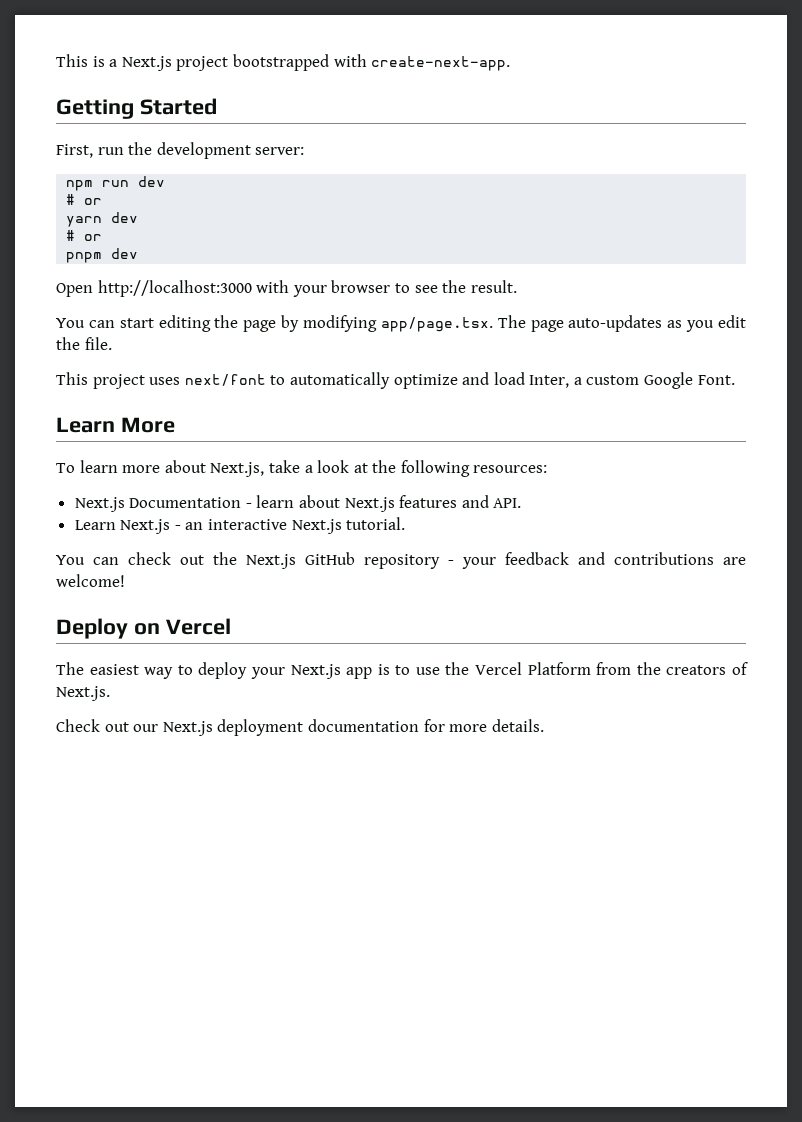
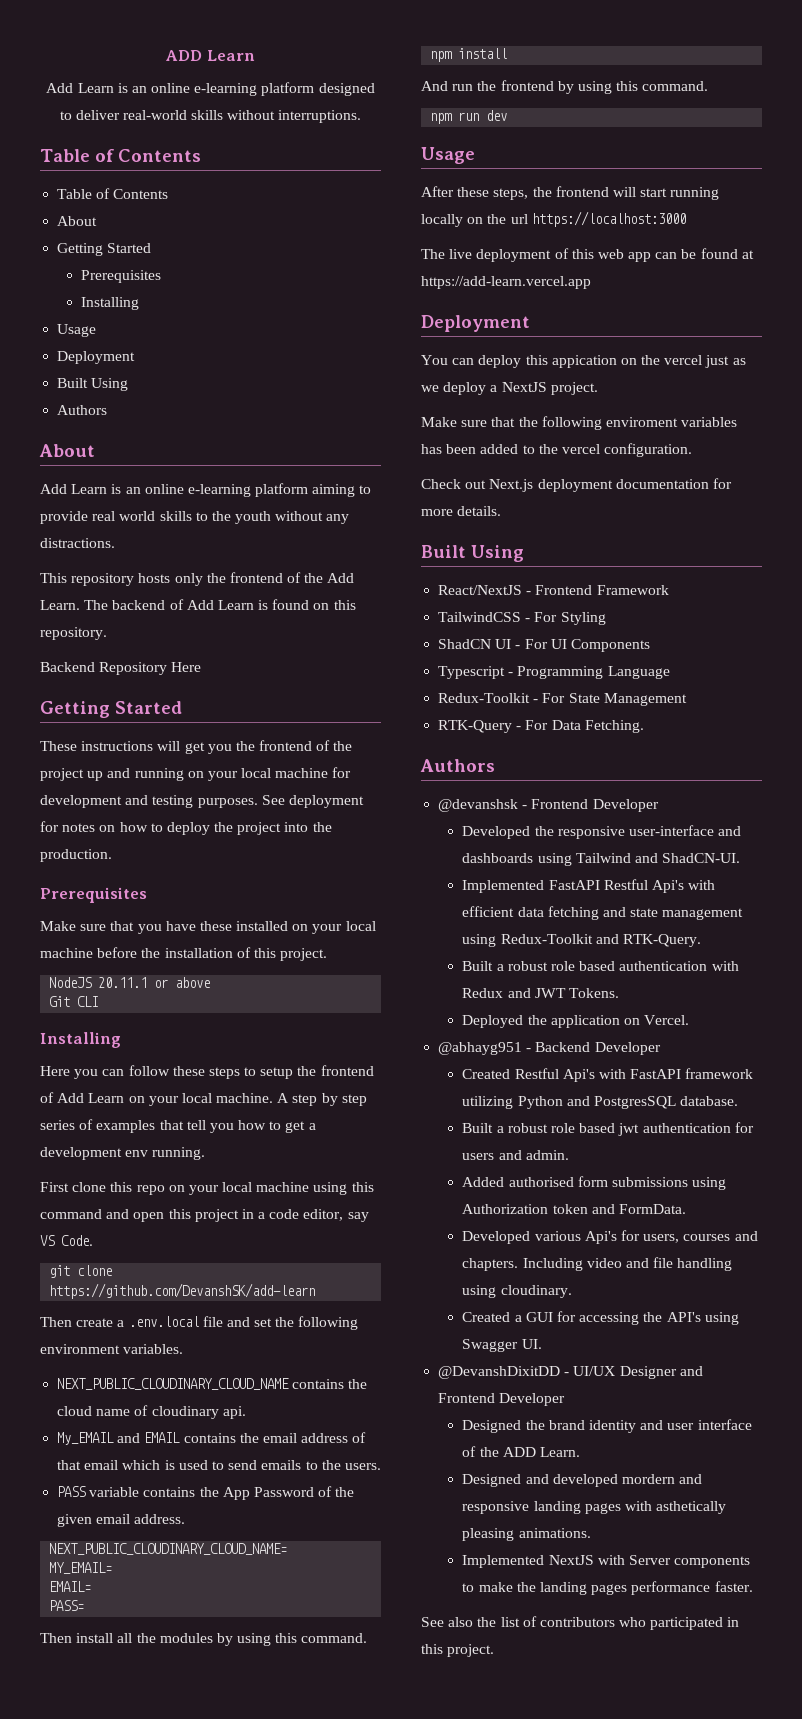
- This is a Next.js project bootstrapped with create-next-app.
+ ADD Learn
+ Add Learn is an online e-learning platform designed to deliver real-world skills without interruptions.
+ Table of Contents
+ Table of Contents
+ About
  Getting Started
- First, run the development server:
+ Prerequisites
+ Installing
+ Usage
+ Deployment
+ Built Using
+ Authors
+ About
+ Add Learn is an online e-learning platform aiming to provide real world skills to the youth without any distractions.
+ This repository hosts only the frontend of the Add Learn. The backend of Add Learn is found on this repository.
+ Backend Repository Here
+ Getting Started
+ These instructions will get you the frontend of the project up and running on your local machine for development and testing purposes. See deployment for notes on how to deploy the project into the production.
+ Prerequisites
+ Make sure that you have these installed on your local machine before the installation of this project.
+ NodeJS 20.11.1 or above
+ Git CLI
+ Installing
+ Here you can follow these steps to setup the frontend of Add Learn on your local machine. A step by step series of examples that tell you how to get a development env running.
+ First clone this repo on your local machine using this command and open this project in a code editor, say VS Code.
+ git clone https://github.com/DevanshSK/add-learn
+ Then create a .env.local file and set the following environment variables.
+ NEXT_PUBLIC_CLOUDINARY_CLOUD_NAME contains the cloud name of cloudinary api.
+ My_EMAIL and EMAIL contains the email address of that email which is used to send emails to the users.
+ PASS variable contains the App Password of the given email address.
+ NEXT_PUBLIC_CLOUDINARY_CLOUD_NAME=
+ MY_EMAIL=
+ EMAIL=
+ PASS=
+ Then install all the modules by using this command.
+ npm install
+ And run the frontend by using this command.
  npm run dev
- # or
- yarn dev
- # or
- pnpm dev
- Open http://localhost:3000 with your browser to see the result.
- You can start editing the page by modifying app/page.tsx. The page auto-updates as you edit the file.
- This project uses next/font to automatically optimize and load Inter, a custom Google Font.
- Learn More
- To learn more about Next.js, take a look at the following resources:
- Next.js Documentation - learn about Next.js features and API.
- Learn Next.js - an interactive Next.js tutorial.
- You can check out the Next.js GitHub repository - your feedback and contributions are welcome!
- Deploy on Vercel
- The easiest way to deploy your Next.js app is to use the Vercel Platform from the creators of Next.js.
+ Usage
+ After these steps, the frontend will start running locally on the url https://localhost:3000
+ The live deployment of this web app can be found at https://add-learn.vercel.app
+ Deployment
+ You can deploy this appication on the vercel just as we deploy a NextJS project.
+ Make sure that the following enviroment variables has been added to the vercel configuration.
- Check out our Next.js deployment documentation for more details.
+ Check out Next.js deployment documentation for more details.
+ Built Using
+ React/NextJS - Frontend Framework
+ TailwindCSS - For Styling
+ ShadCN UI - For UI Components
+ Typescript - Programming Language
+ Redux-Toolkit - For State Management
+ RTK-Query - For Data Fetching.
+ Authors
+ @devanshsk - Frontend Developer
+ Developed the responsive user-interface and dashboards using Tailwind and ShadCN-UI.
+ Implemented FastAPI Restful Api's with efficient data fetching and state management using Redux-Toolkit and RTK-Query.
+ Built a robust role based authentication with Redux and JWT Tokens.
+ Deployed the application on Vercel.
+ @abhayg951 - Backend Developer
+ Created Restful Api's with FastAPI framework utilizing Python and PostgresSQL database.
+ Built a robust role based jwt authentication for users and admin.
+ Added authorised form submissions using Authorization token and FormData.
+ Developed various Api's for users, courses and chapters. Including video and file handling using cloudinary.
+ Created a GUI for accessing the API's using Swagger UI.
+ @DevanshDixitDD - UI/UX Designer and Frontend Developer
+ Designed the brand identity and user interface of the ADD Learn.
+ Designed and developed mordern and responsive landing pages with asthetically pleasing animations.
+ Implemented NextJS with Server components to make the landing pages performance faster.
+ See also the list of contributors who participated in this project.

